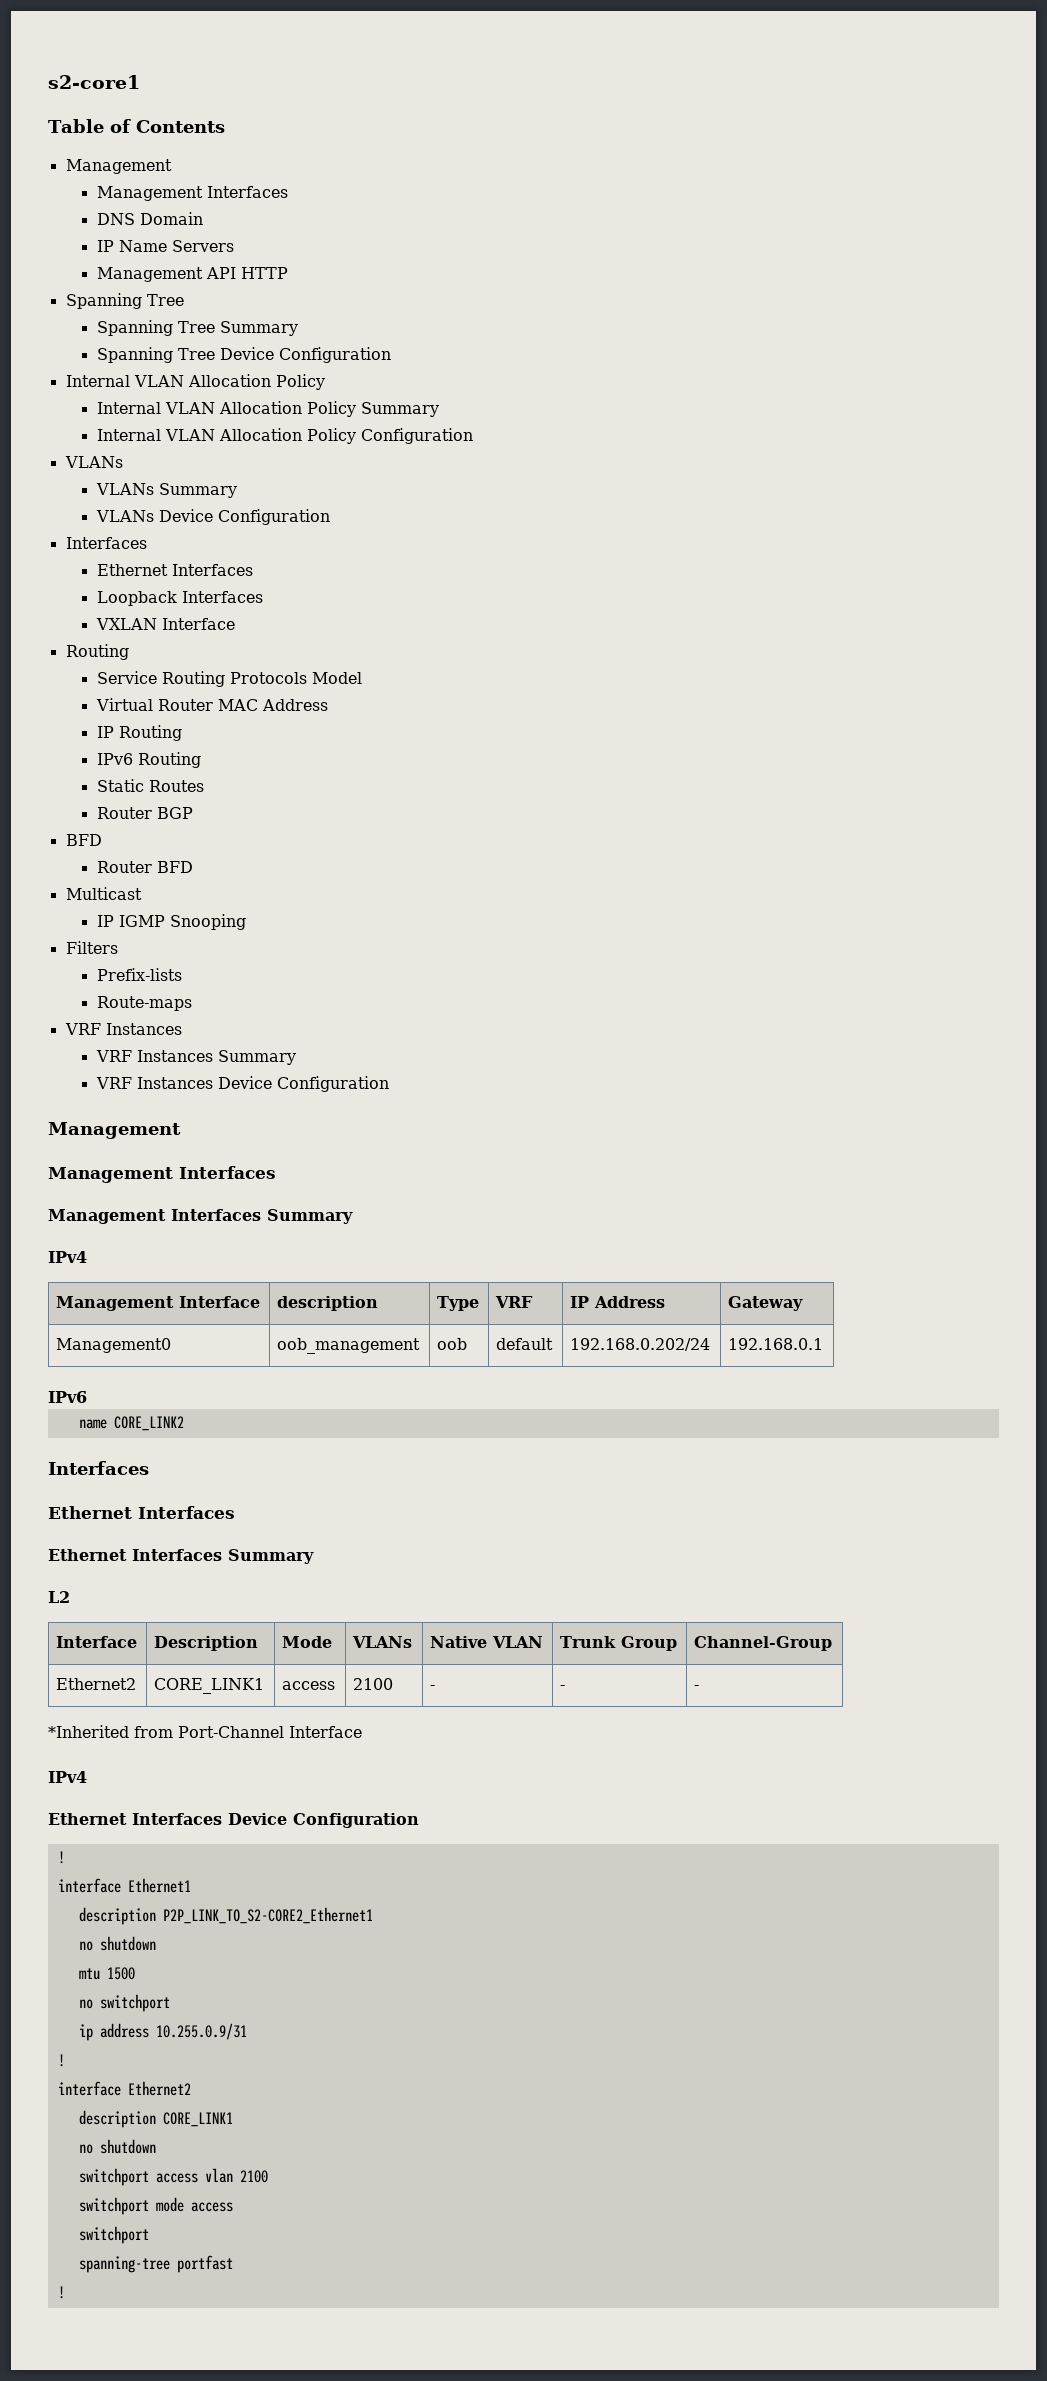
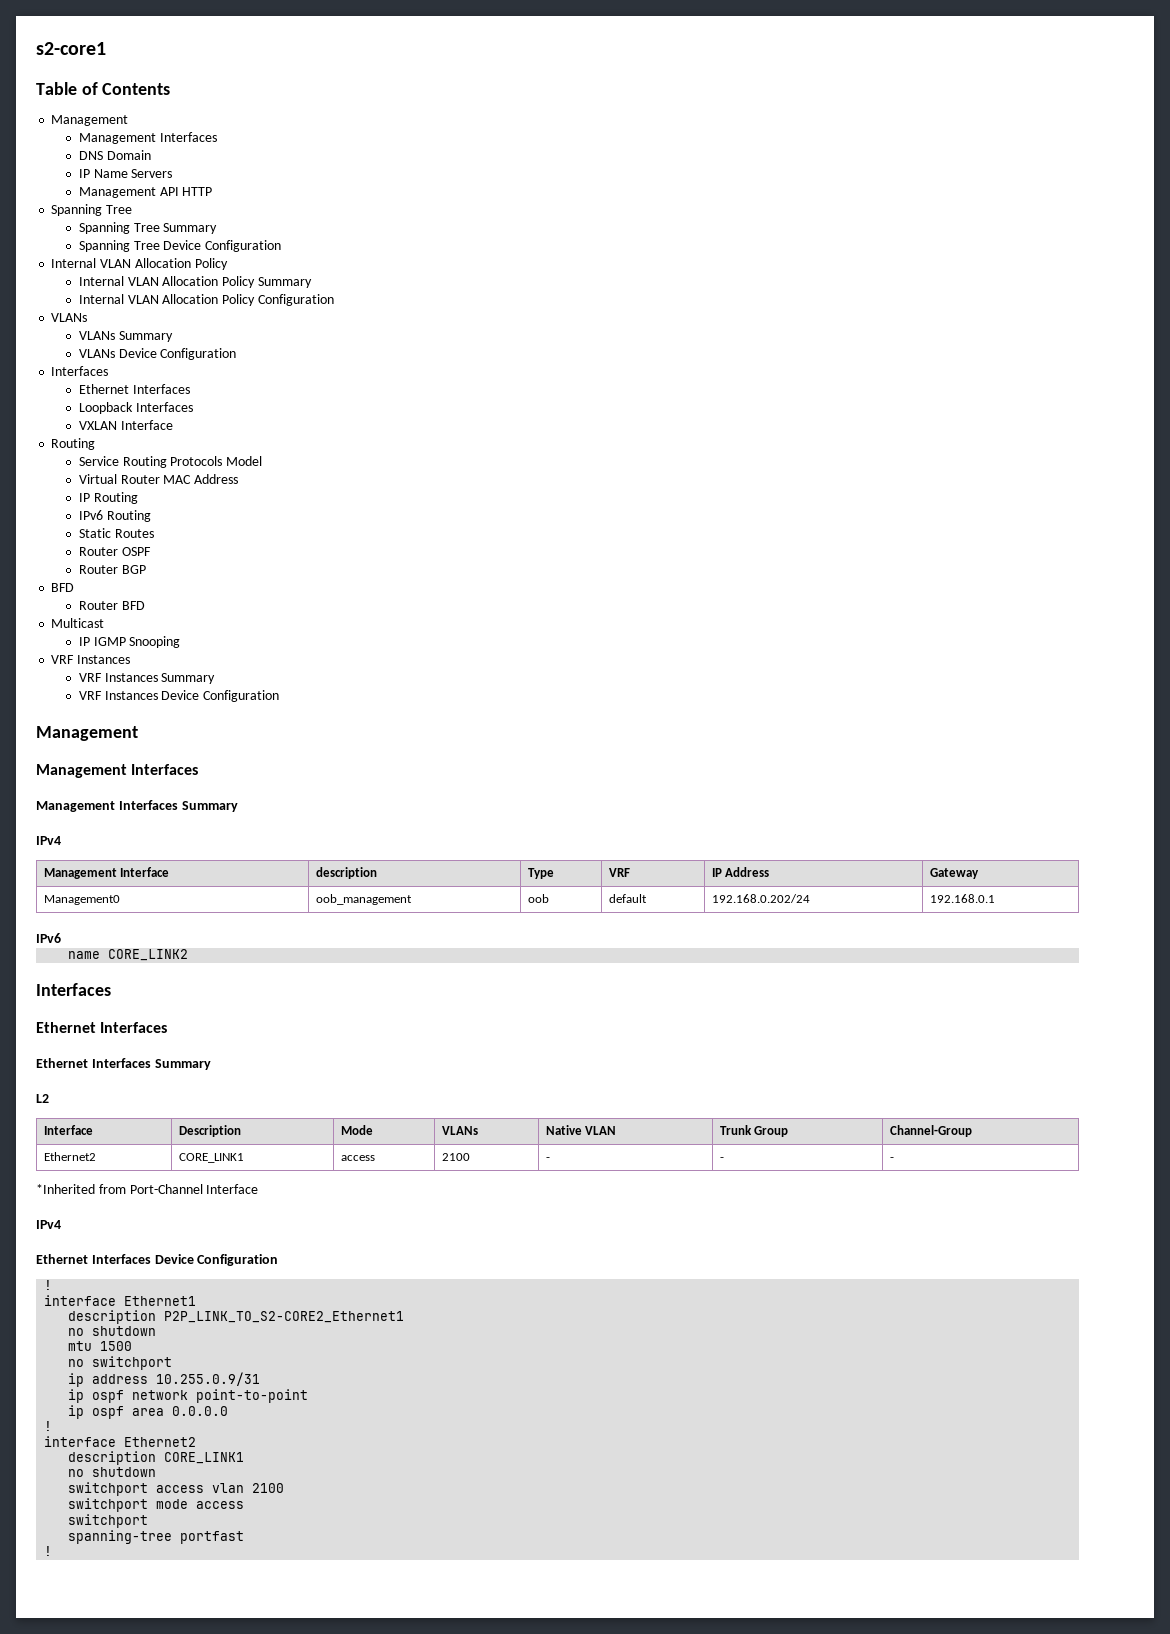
+ Router OSPF
- Filters
- Prefix-lists
- Route-maps
+ ip ospf network point-to-point
+ ip ospf area 0.0.0.0

